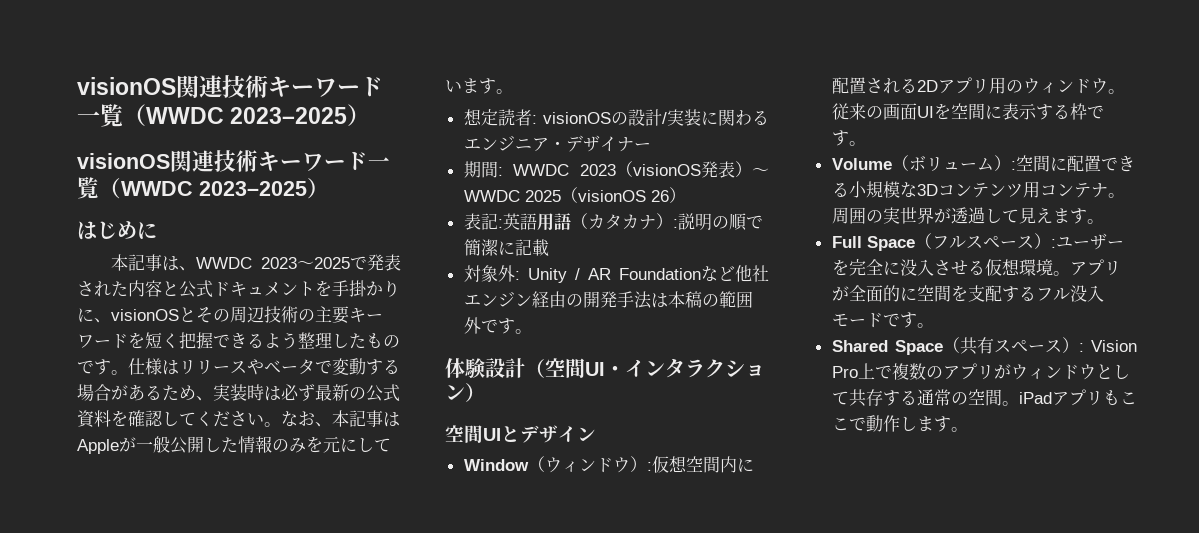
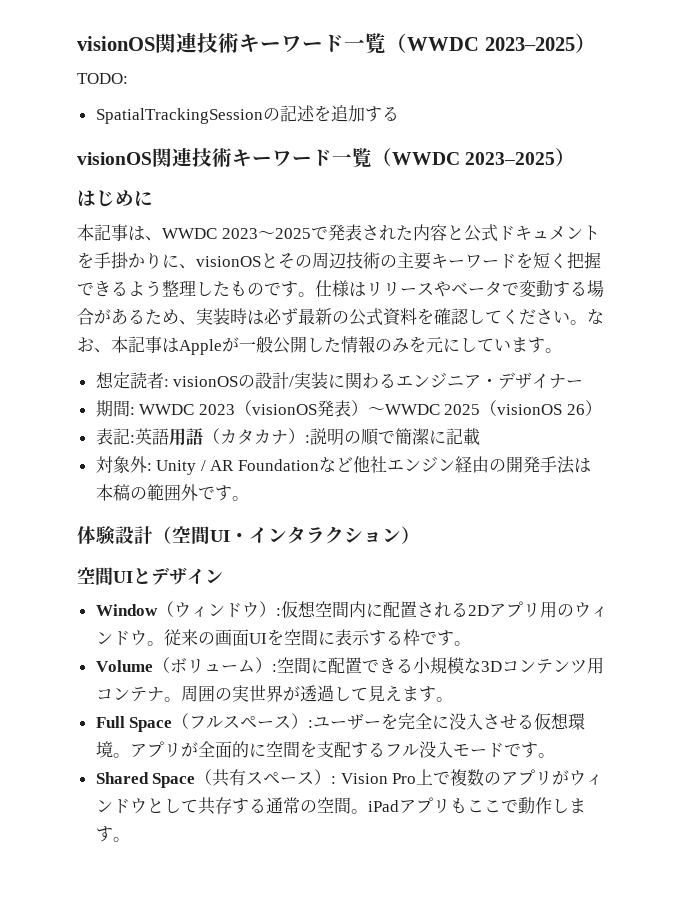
+ TODO:
+ SpatialTrackingSessionの記述を追加する

